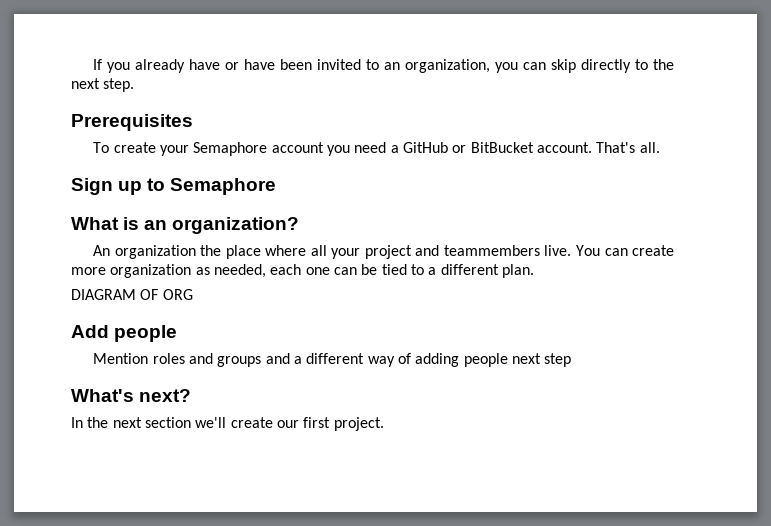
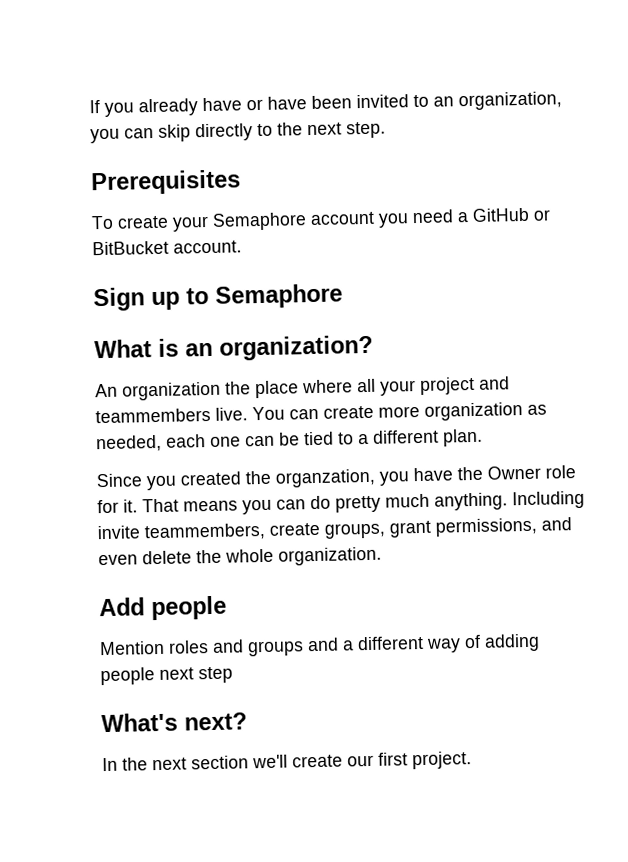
- That's all.
- DIAGRAM OF ORG
+ Since you created the organzation, you have the Owner role for it. That means you can do pretty much anything. Including invite teammembers, create groups, grant permissions, and even delete the whole organization.

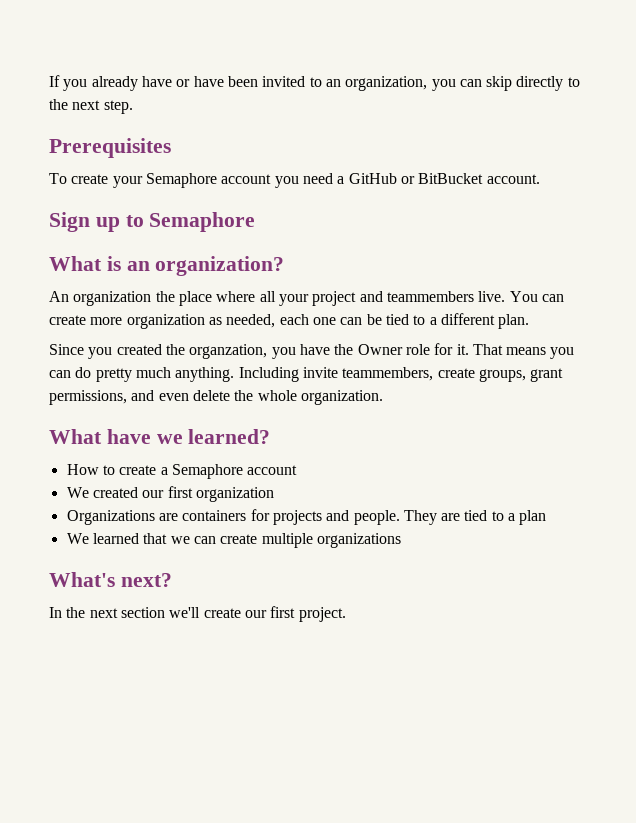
- Add people
- Mention roles and groups and a different way of adding people next step
+ What have we learned?
+ How to create a Semaphore account
+ We created our first organization
+ Organizations are containers for projects and people. They are tied to a plan
+ We learned that we can create multiple organizations

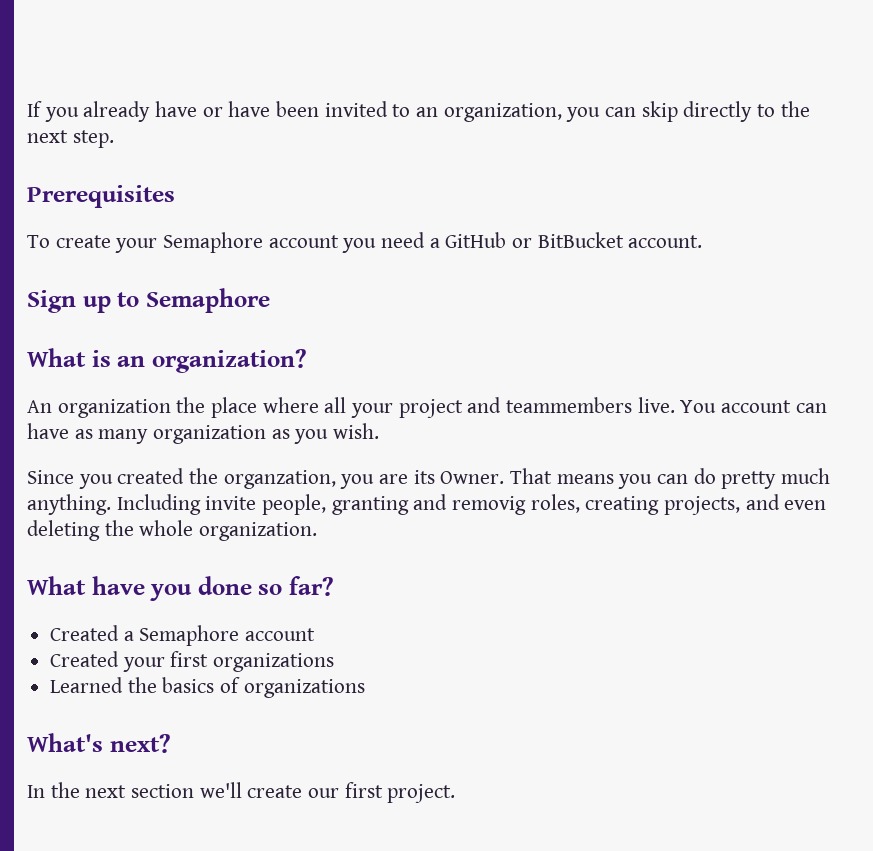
- You can create more organization as needed, each one can be tied to a different plan.
+ You account can have as many organization as you wish.
- Since you created the organzation, you have the Owner role for it.
+ Since you created the organzation, you are its Owner.
- Including invite teammembers, create groups, grant permissions, and even delete the whole organization.
+ Including invite people, granting and removig roles, creating projects, and even deleting the whole organization.
- What have we learned?
- How to create a Semaphore account
- We created our first organization
- Organizations are containers for projects and people. They are tied to a plan
- We learned that we can create multiple organizations
+ What have you done so far?
+ Created a Semaphore account
+ Created your first organizations
+ Learned the basics of organizations

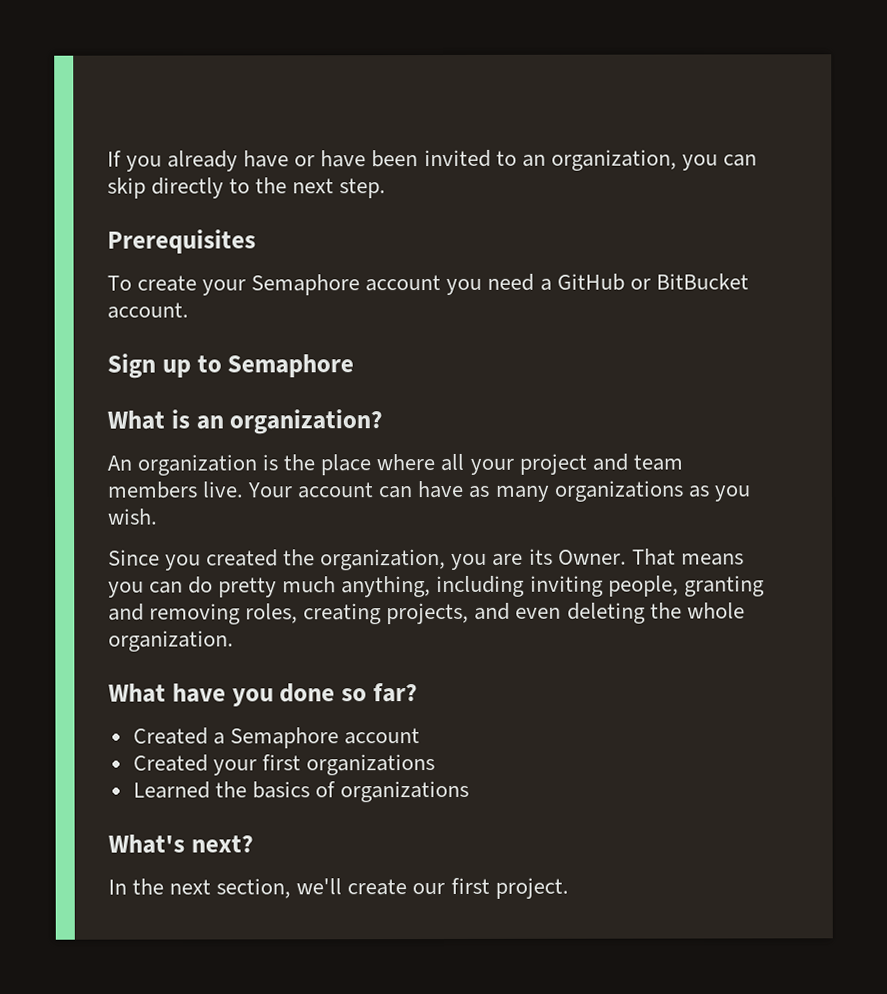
- An organization the place where all your project and teammembers live. You account can have as many organization as you wish.
+ An organization is the place where all your project and team members live. Your account can have as many organizations as you wish.
- Since you created the organzation, you are its Owner.
+ Since you created the organization, you are its Owner.
- That means you can do pretty much anything. Including invite people, granting and removig roles, creating projects, and even deleting the whole organization.
+ That means you can do pretty much anything, including inviting people, granting and removing roles, creating projects, and even deleting the whole organization.
- In the next section we'll create our first project.
+ In the next section, we'll create our first project.

